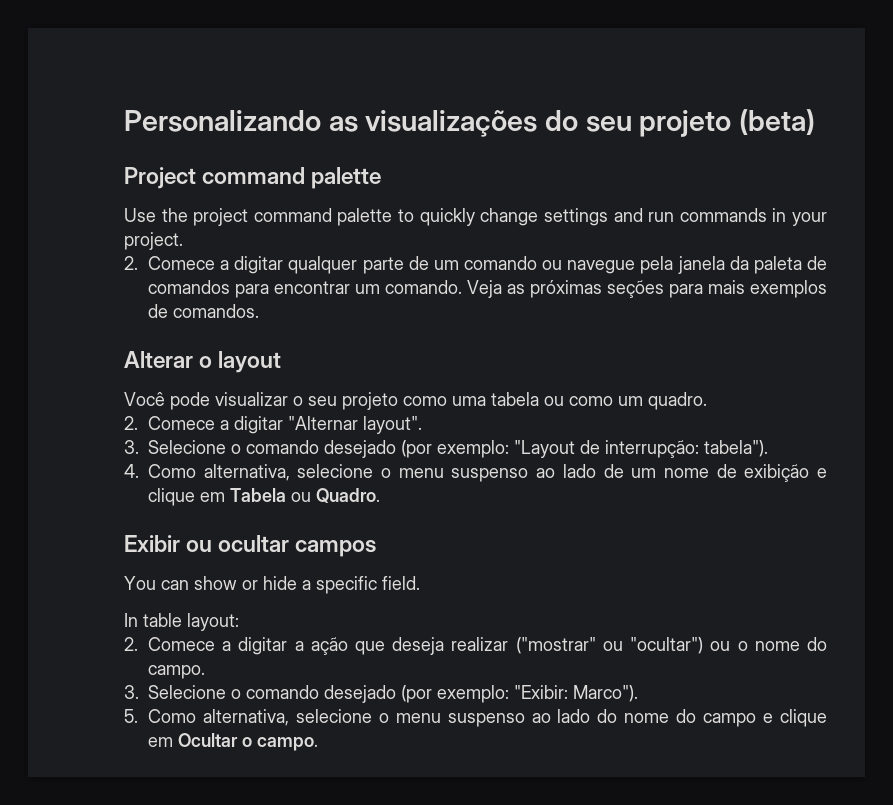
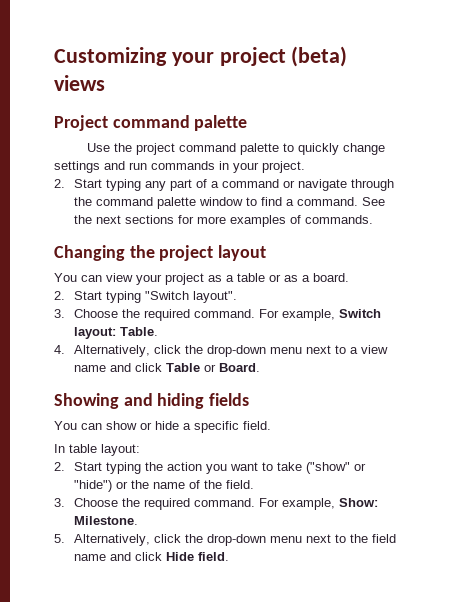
- Personalizando as visualizações do seu projeto (beta)
+ Customizing your project (beta) views
- 2. Comece a digitar qualquer parte de um comando ou navegue pela janela da paleta de comandos para encontrar um comando. Veja as próximas seções para mais exemplos de comandos.
- Alterar o layout
- Você pode visualizar o seu projeto como uma tabela ou como um quadro.
- 2. Comece a digitar "Alternar layout".
- 3. Selecione o comando desejado (por exemplo: "Layout de interrupção: tabela").
- 4. Como alternativa, selecione o menu suspenso ao lado de um nome de exibição e clique em Tabela ou Quadro.
- Exibir ou ocultar campos
+ 2. Start typing any part of a command or navigate through the command palette window to find a command. See the next sections for more examples of commands.
+ Changing the project layout
+ You can view your project as a table or as a board.
+ 2. Start typing "Switch layout".
+ 3. Choose the required command. For example, Switch layout: Table.
+ 4. Alternatively, click the drop-down menu next to a view name and click Table or Board.
+ Showing and hiding fields
- 2. Comece a digitar a ação que deseja realizar ("mostrar" ou "ocultar") ou o nome do campo.
- 3. Selecione o comando desejado (por exemplo: "Exibir: Marco").
- 5. Como alternativa, selecione o menu suspenso ao lado do nome do campo e clique em Ocultar o campo.
+ 2. Start typing the action you want to take ("show" or "hide") or the name of the field.
+ 3. Choose the required command. For example, Show: Milestone.
+ 5. Alternatively, click the drop-down menu next to the field name and click Hide field.

